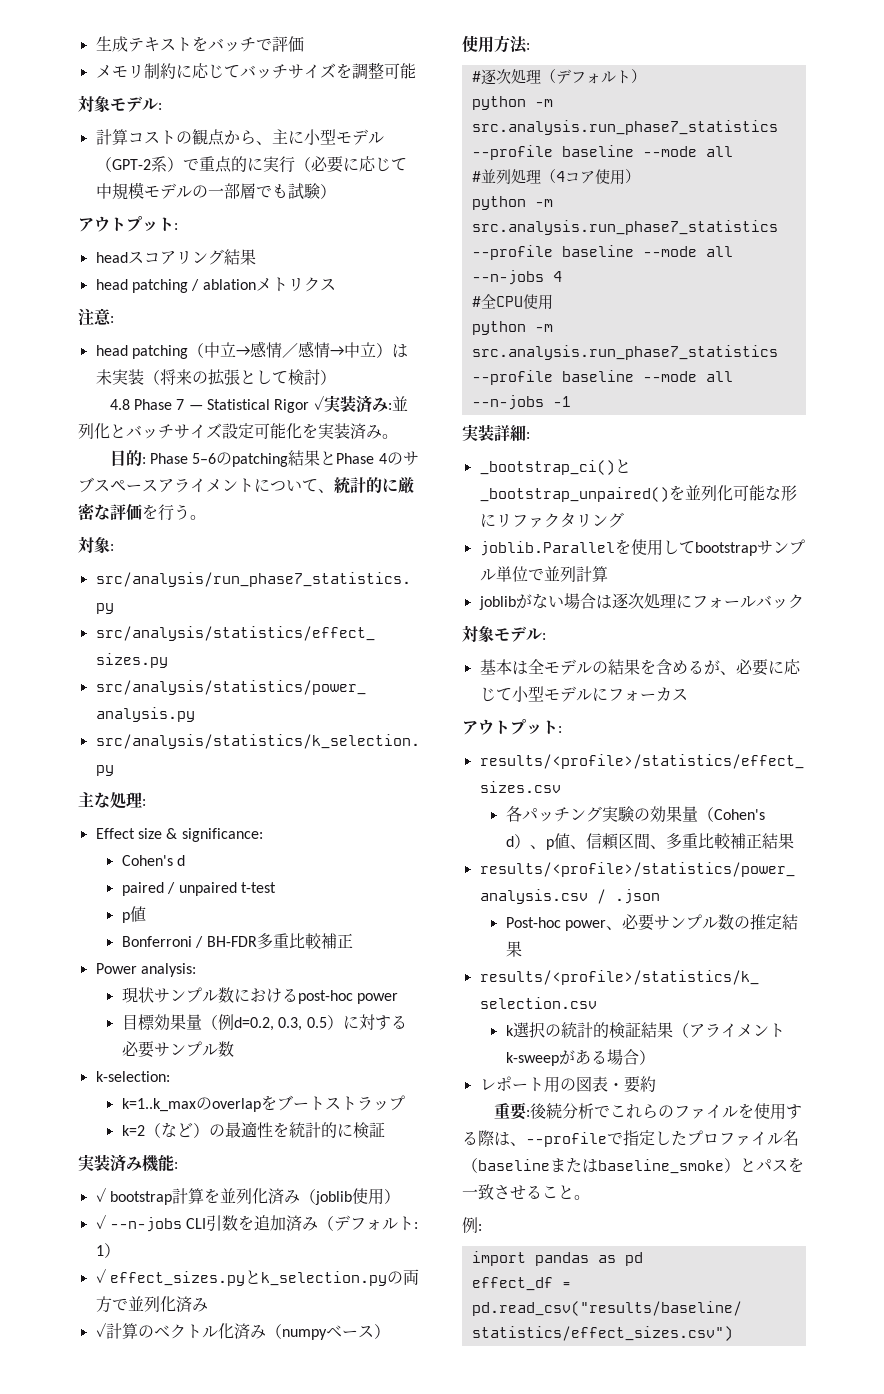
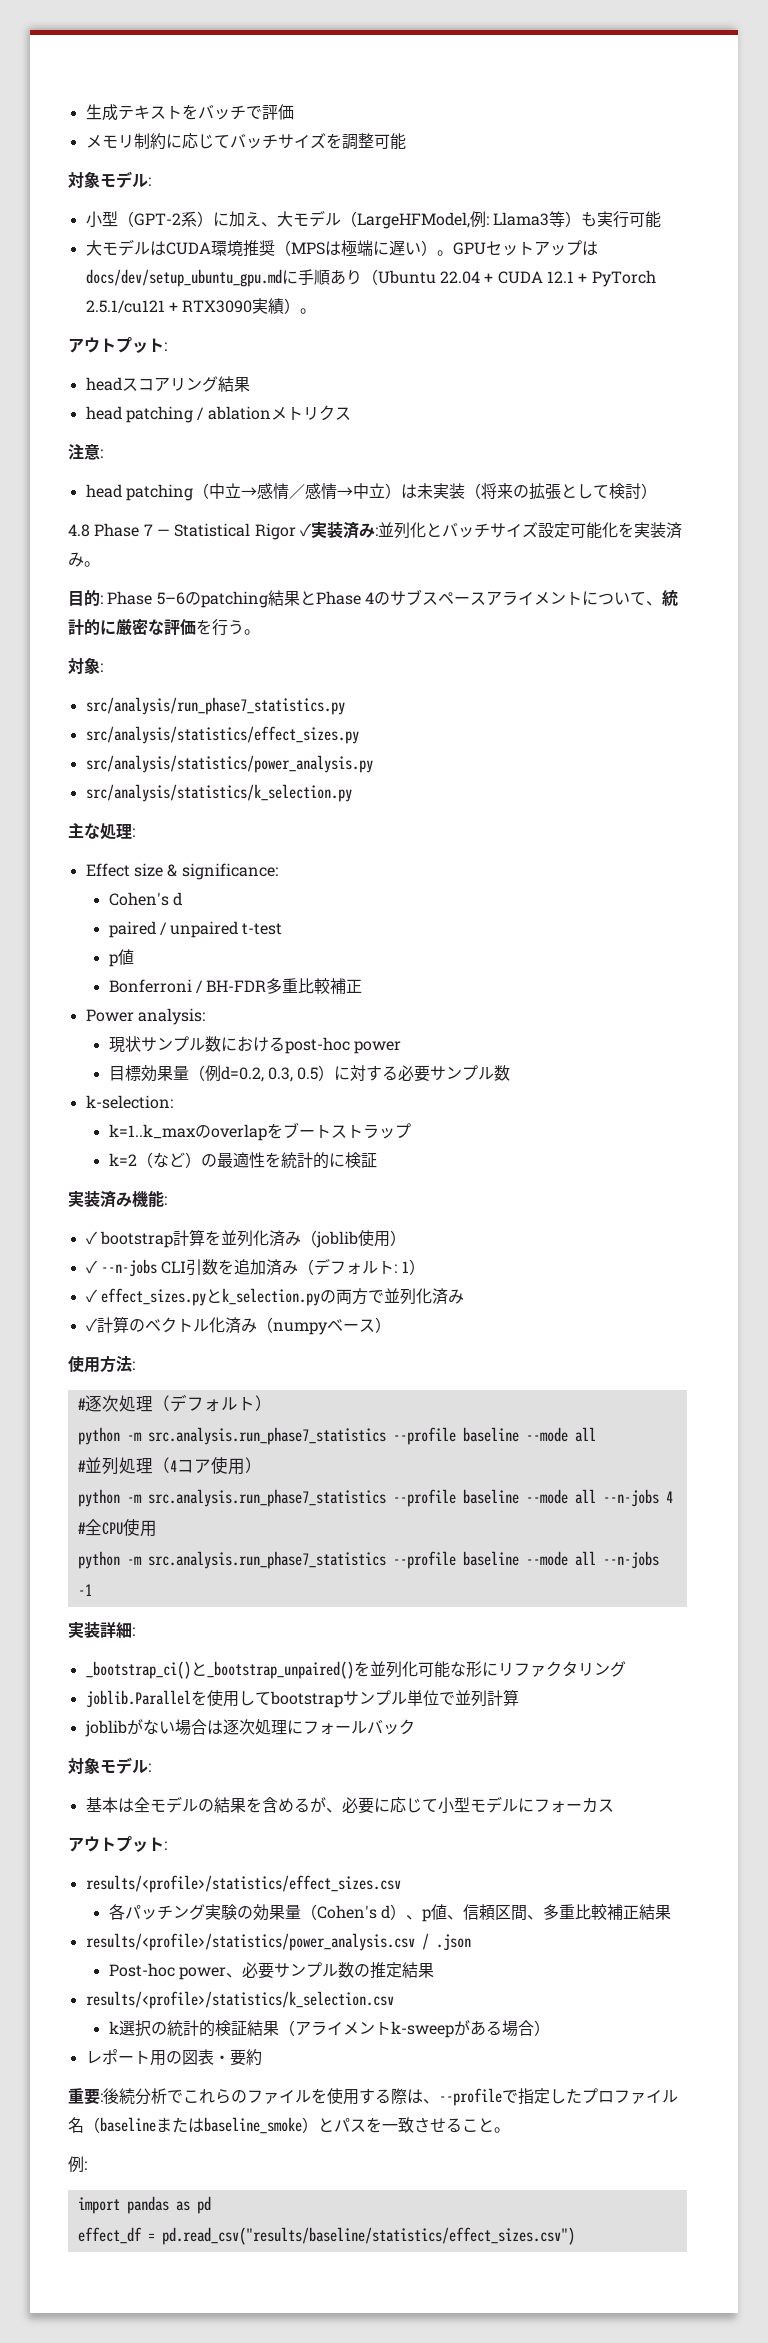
- 計算コストの観点から、主に小型モデル（GPT-2系）で重点的に実行（必要に応じて中規模モデルの一部層でも試験）
+ 小型（GPT-2系）に加え、大モデル（LargeHFModel,例: Llama3等）も実行可能
+ 大モデルはCUDA環境推奨（MPSは極端に遅い）。GPUセットアップはdocs/dev/setup_ubuntu_gpu.mdに手順あり（Ubuntu 22.04 + CUDA 12.1 + PyTorch 2.5.1/cu121 + RTX3090実績）。

